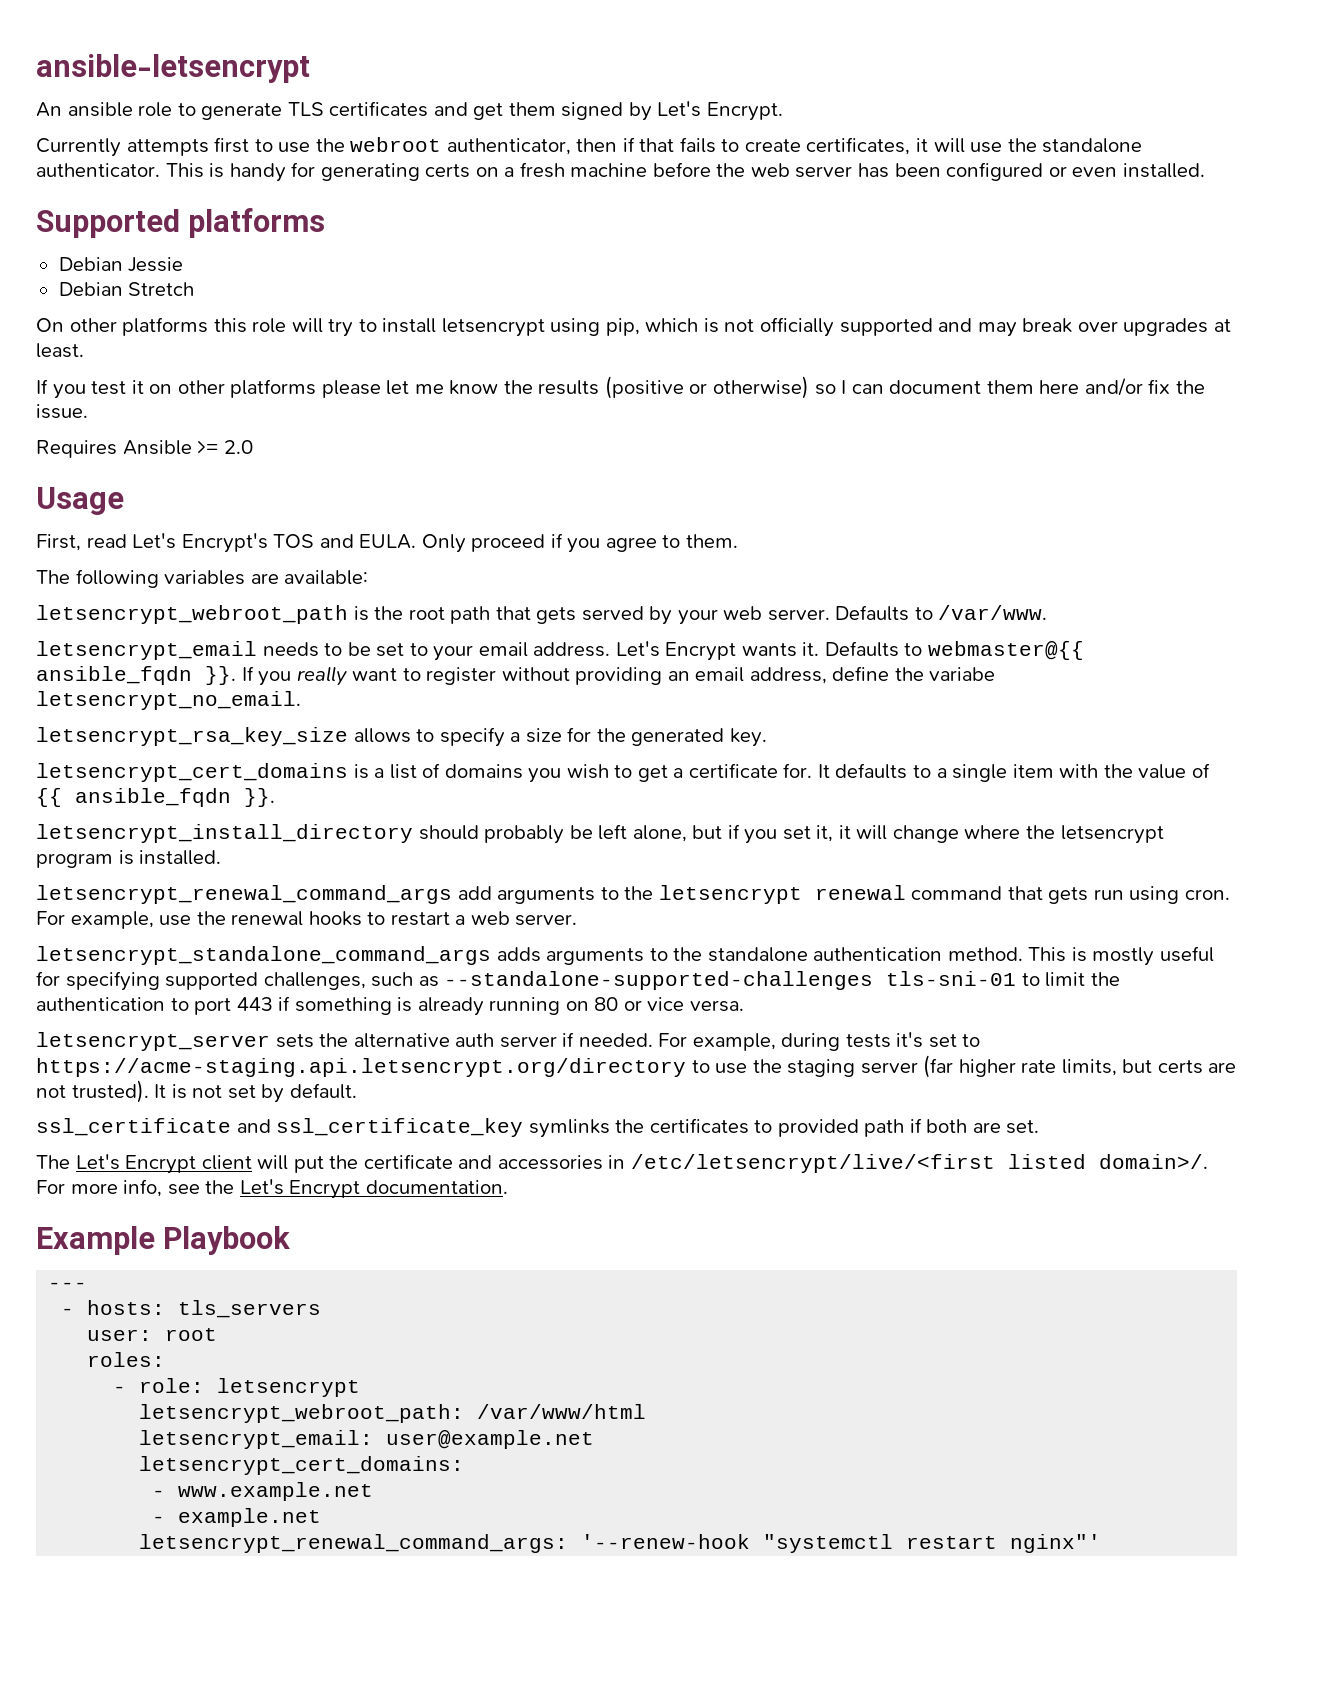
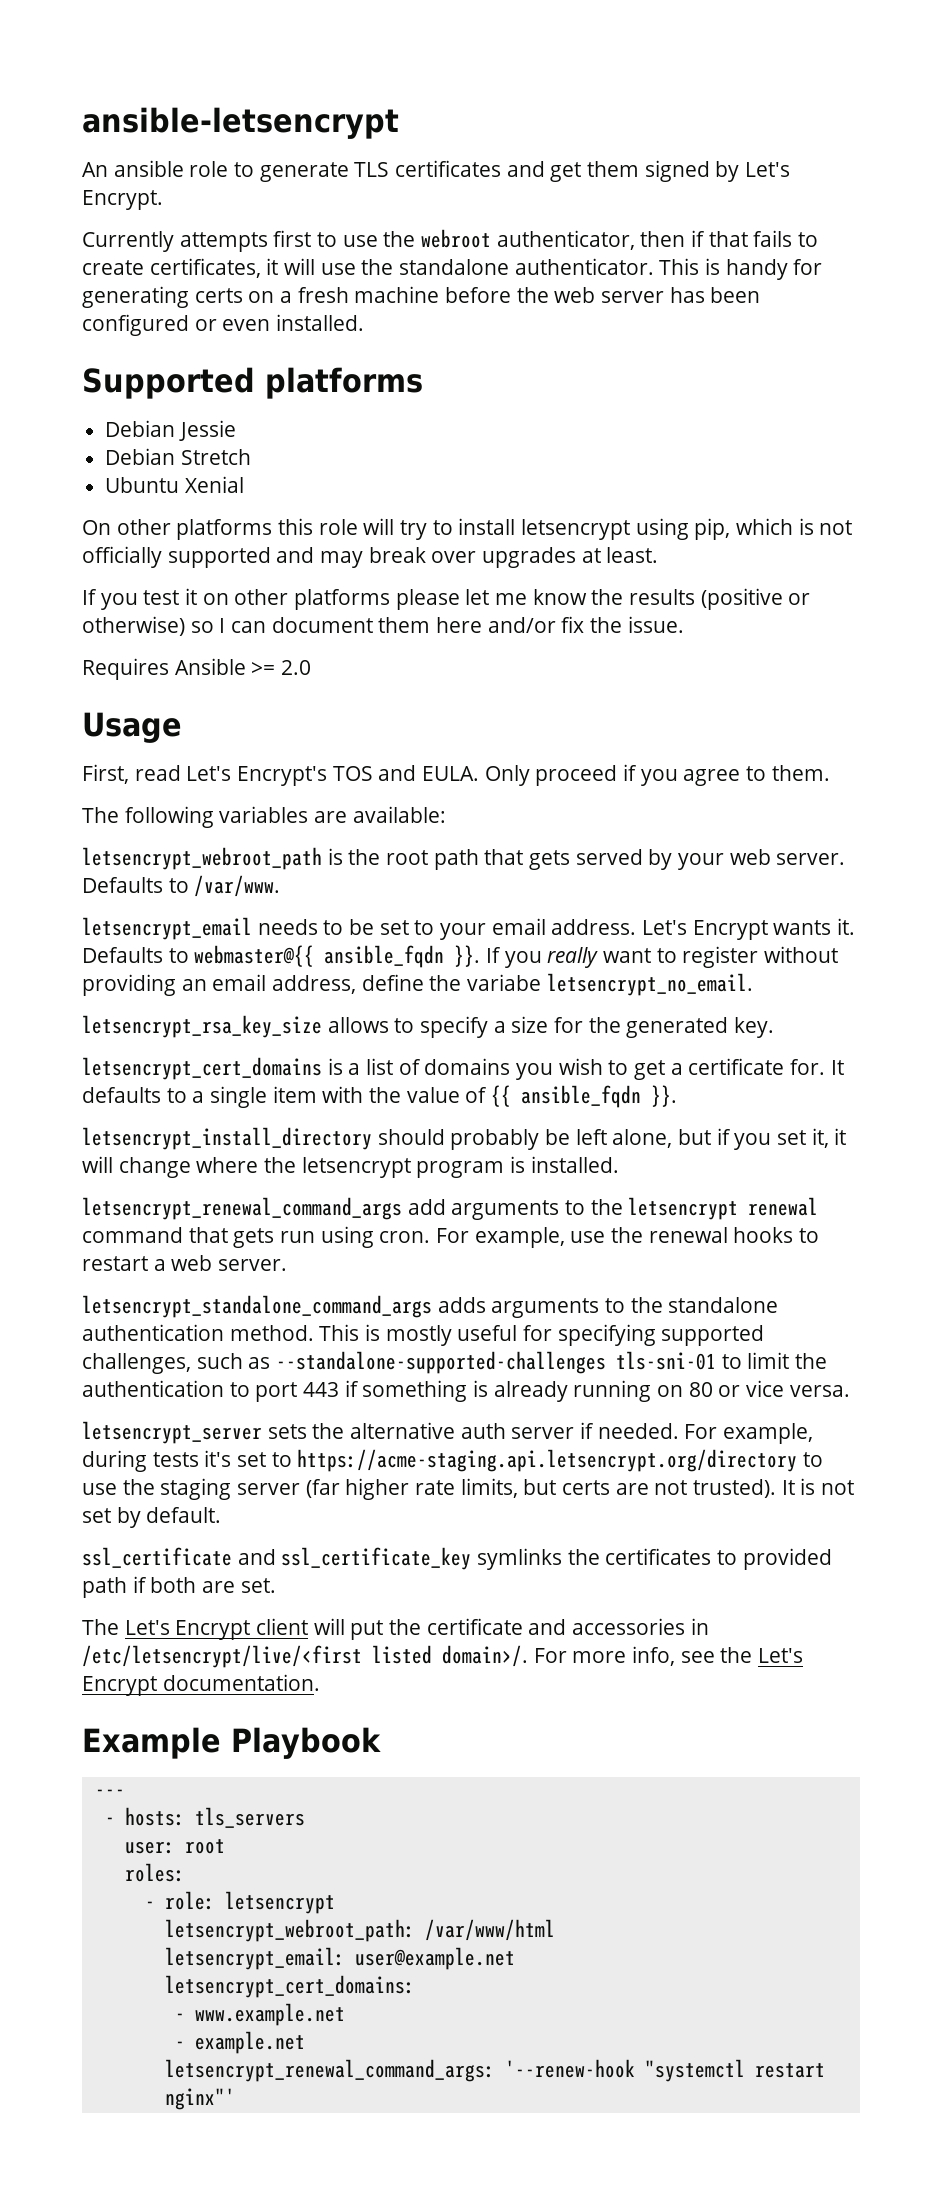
+ Ubuntu Xenial

